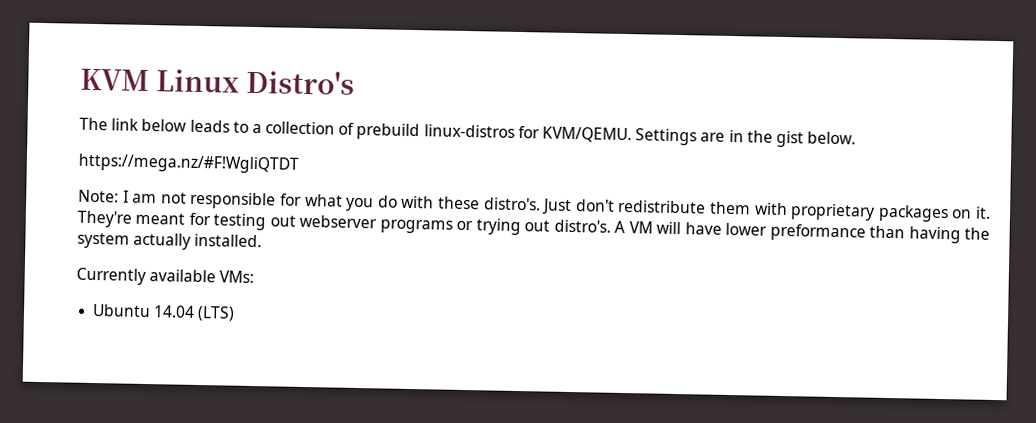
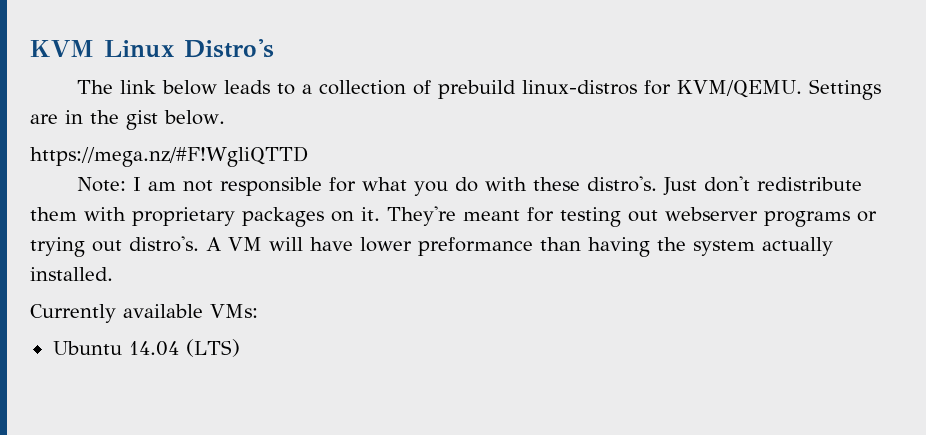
- https://mega.nz/#F!WgliQTDT
+ https://mega.nz/#F!WgliQTTD

